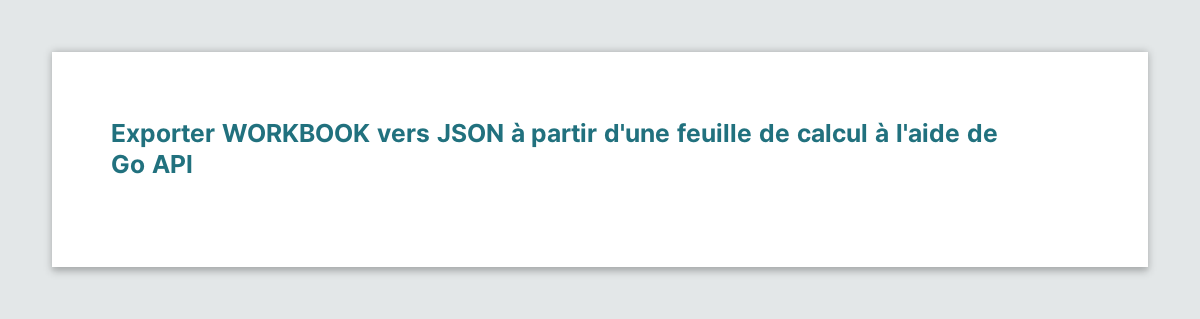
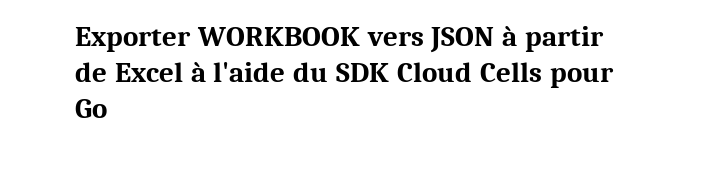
- Exporter WORKBOOK vers JSON à partir d'une feuille de calcul à l'aide de Go API
+ Exporter WORKBOOK vers JSON à partir de Excel à l'aide du SDK Cloud Cells pour Go

